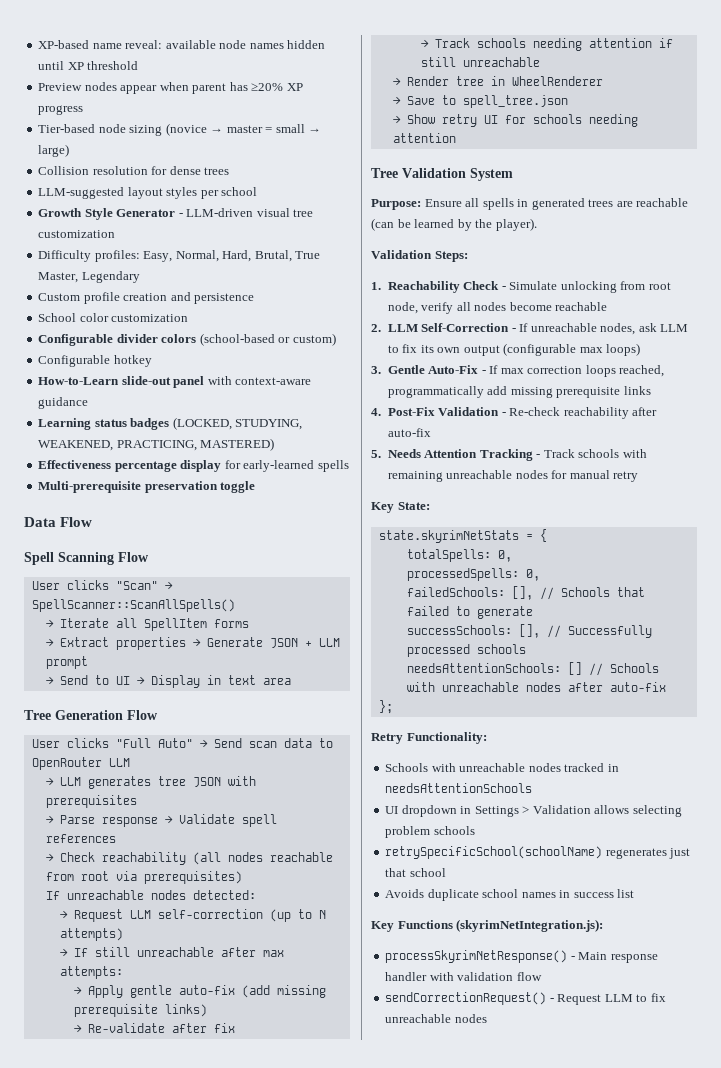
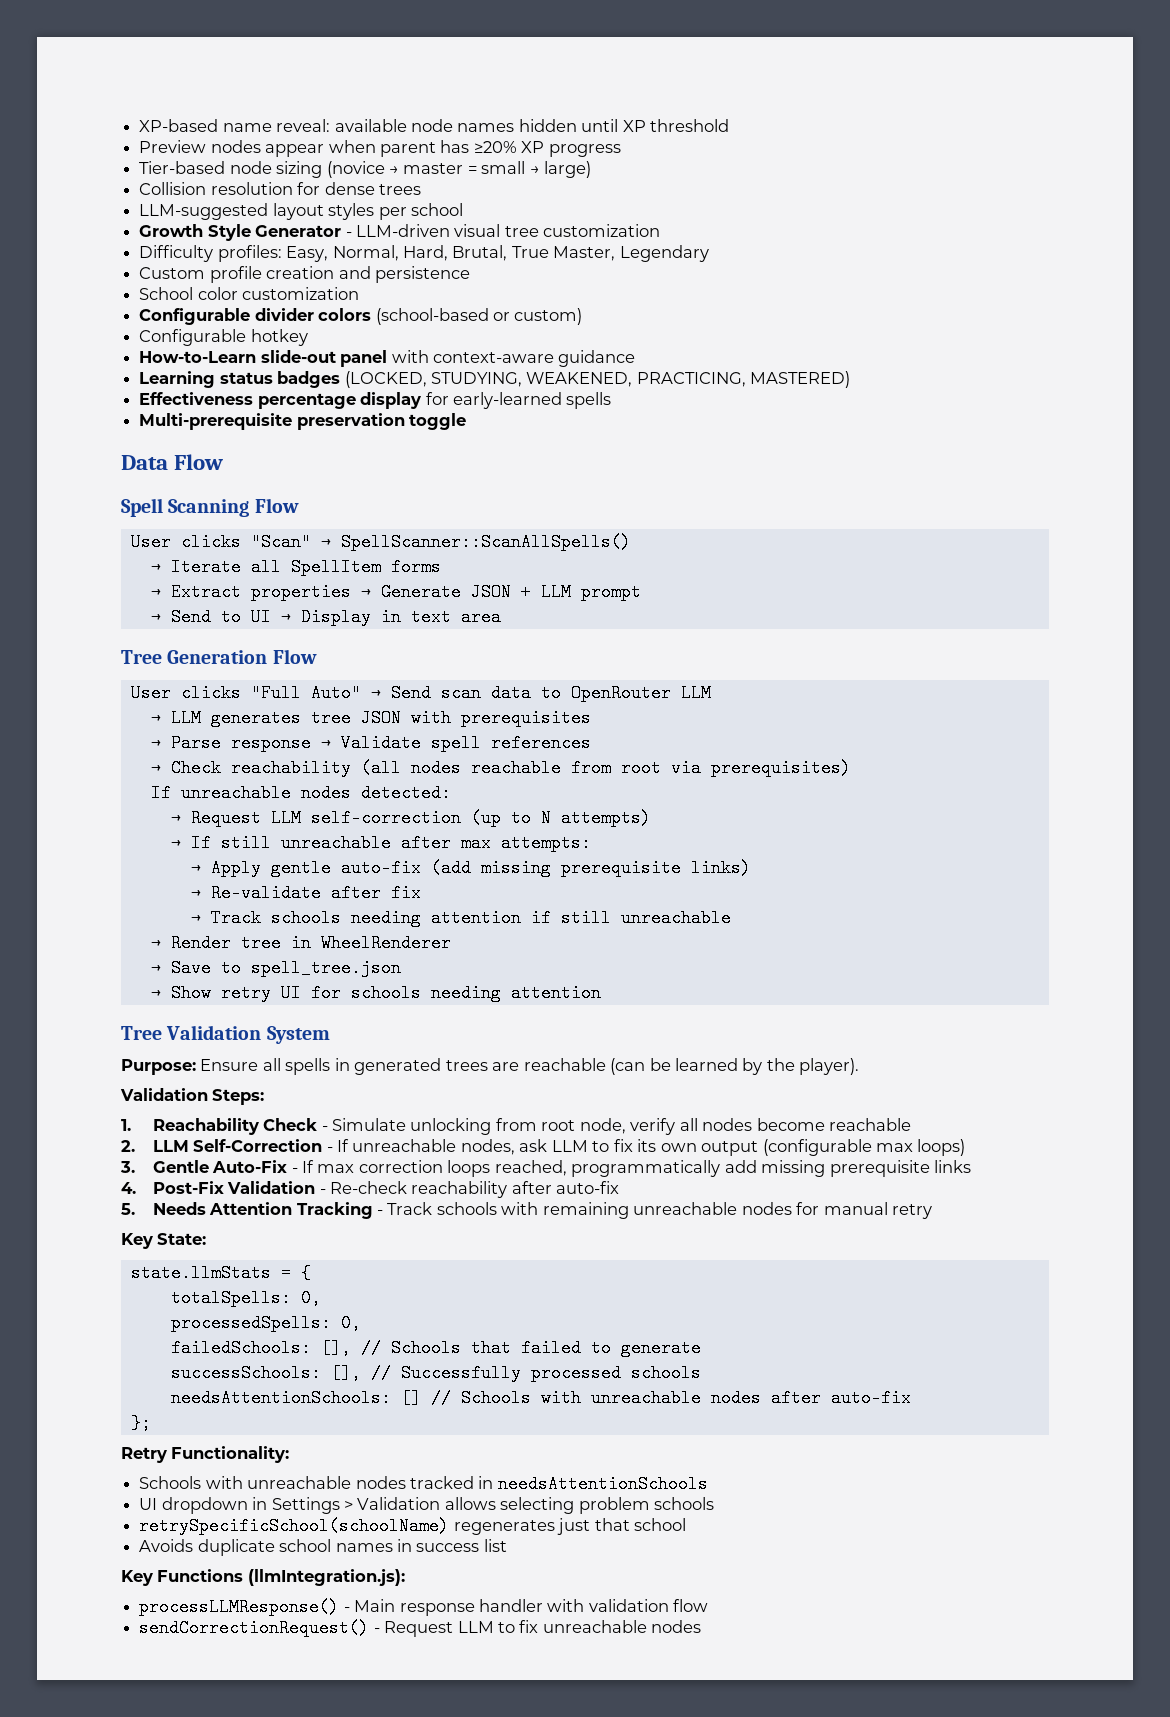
- state.skyrimNetStats = {
+ state.llmStats = {
- Key Functions (skyrimNetIntegration.js):
- processSkyrimNetResponse() - Main response handler with validation flow
+ Key Functions (llmIntegration.js):
+ processLLMResponse() - Main response handler with validation flow

